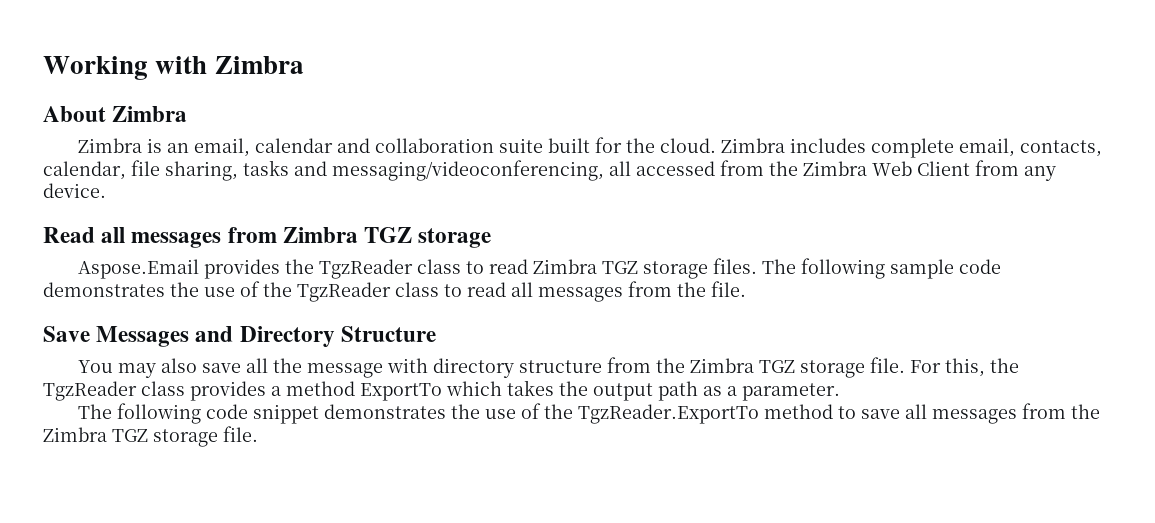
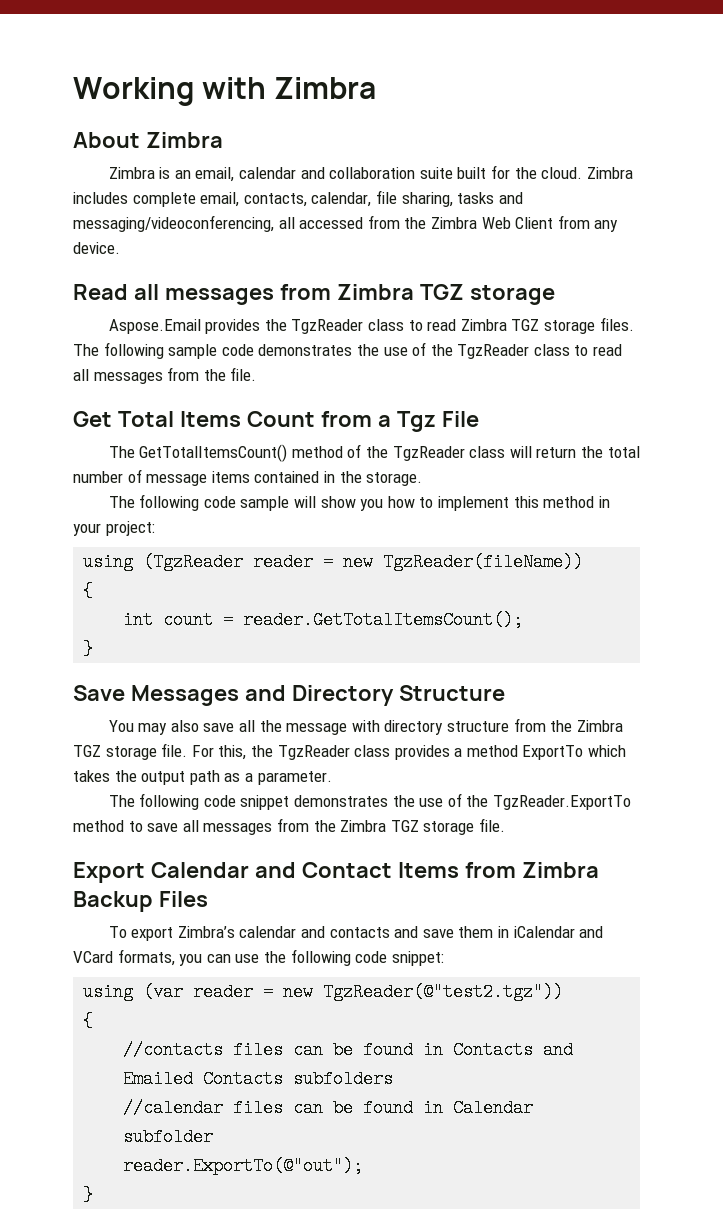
+ Get Total Items Count from a Tgz File
+ The GetTotalItemsCount() method of the TgzReader class will return the total number of message items contained in the storage.
+ The following code sample will show you how to implement this method in your project:
+ using (TgzReader reader = new TgzReader(fileName))
+ {
+ int count = reader.GetTotalItemsCount();
+ }
+ Export Calendar and Contact Items from Zimbra Backup Files
+ To export Zimbra’s calendar and contacts and save them in iCalendar and VCard formats, you can use the following code snippet:
+ using (var reader = new TgzReader(@"test2.tgz"))
+ {
+ //contacts files can be found in Contacts and Emailed Contacts subfolders
+ //calendar files can be found in Calendar subfolder
+ reader.ExportTo(@"out");
+ }

